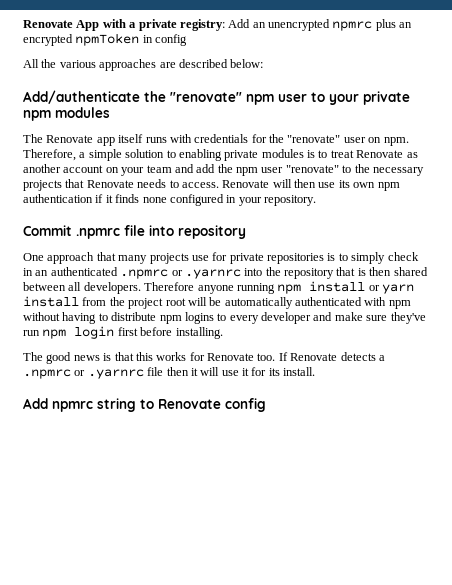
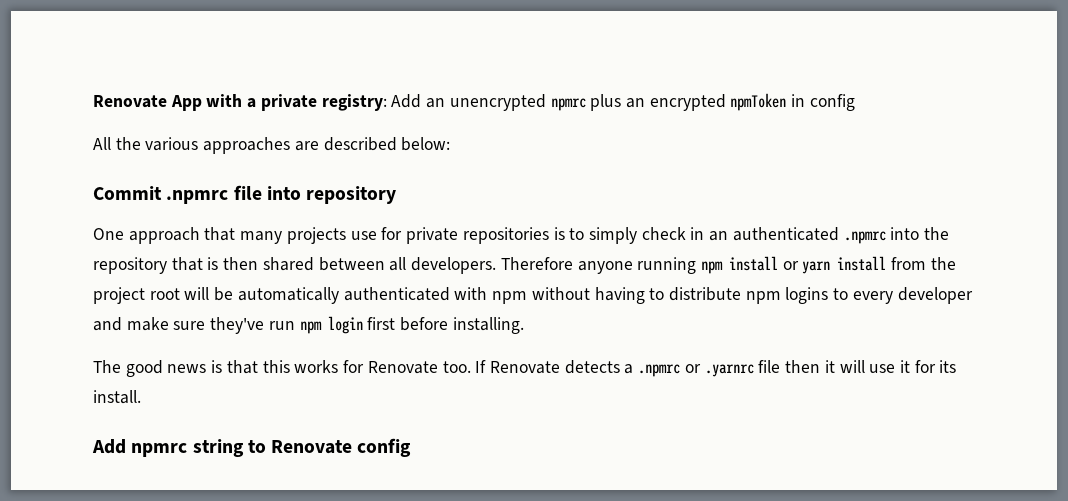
- Add/authenticate the "renovate" npm user to your private npm modules
- The Renovate app itself runs with credentials for the "renovate" user on npm. Therefore, a simple solution to enabling private modules is to treat Renovate as another account on your team and add the npm user "renovate" to the necessary projects that Renovate needs to access. Renovate will then use its own npm authentication if it finds none configured in your repository.
- One approach that many projects use for private repositories is to simply check in an authenticated .npmrc or .yarnrc into the repository that is then shared between all developers.
+ One approach that many projects use for private repositories is to simply check in an authenticated .npmrc into the repository that is then shared between all developers.

